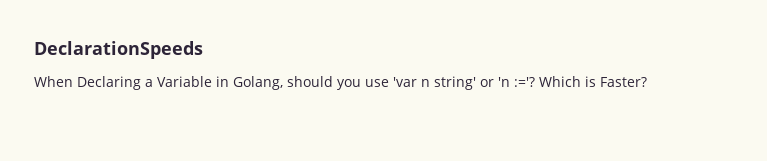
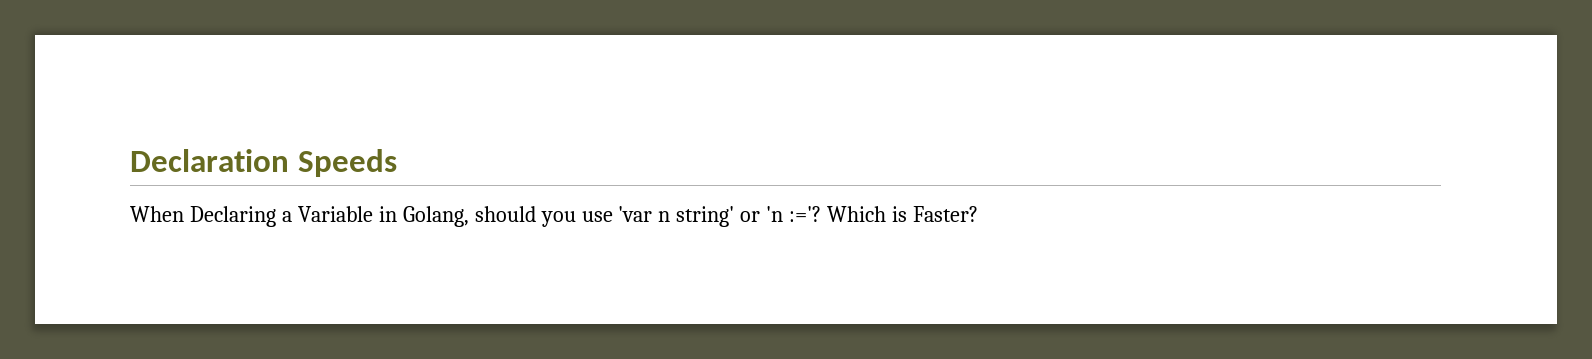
- DeclarationSpeeds
+ Declaration Speeds

